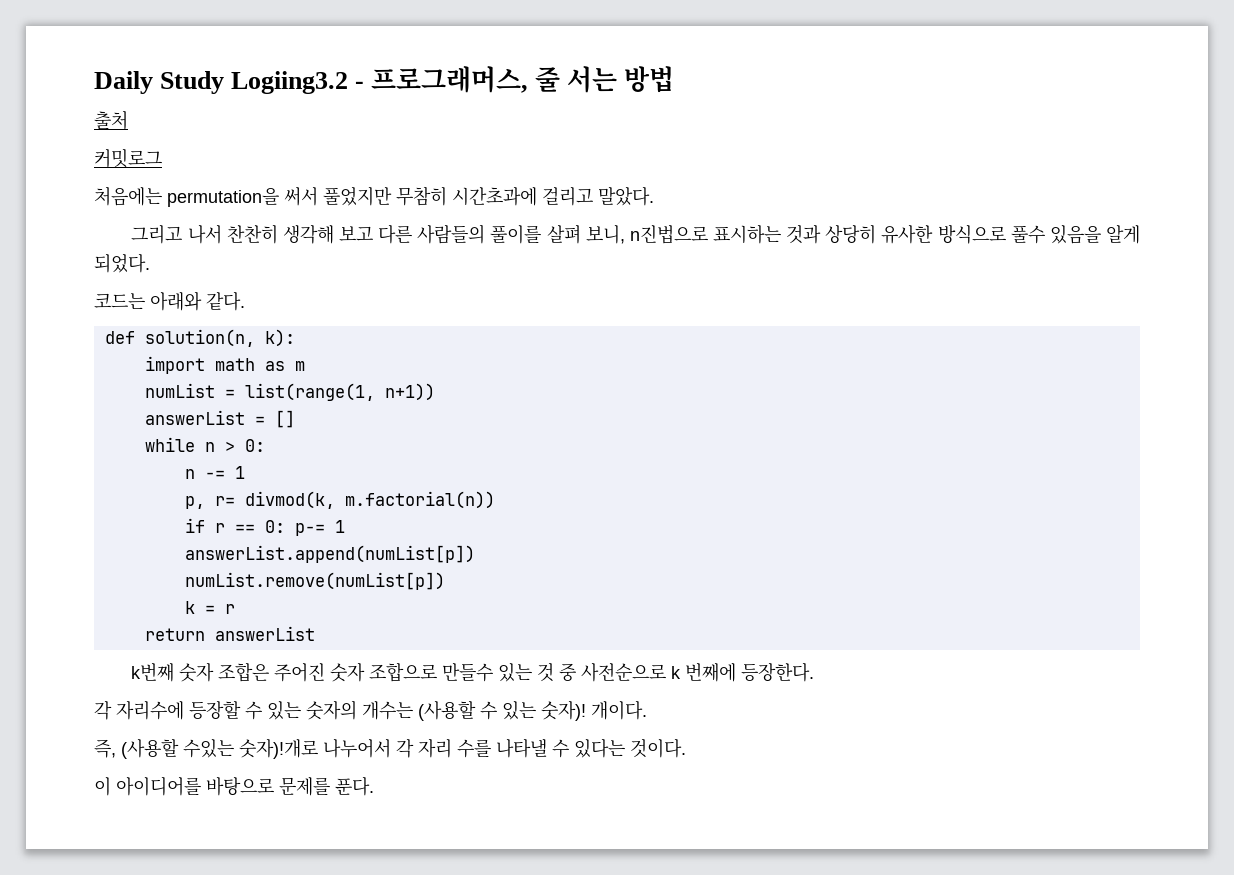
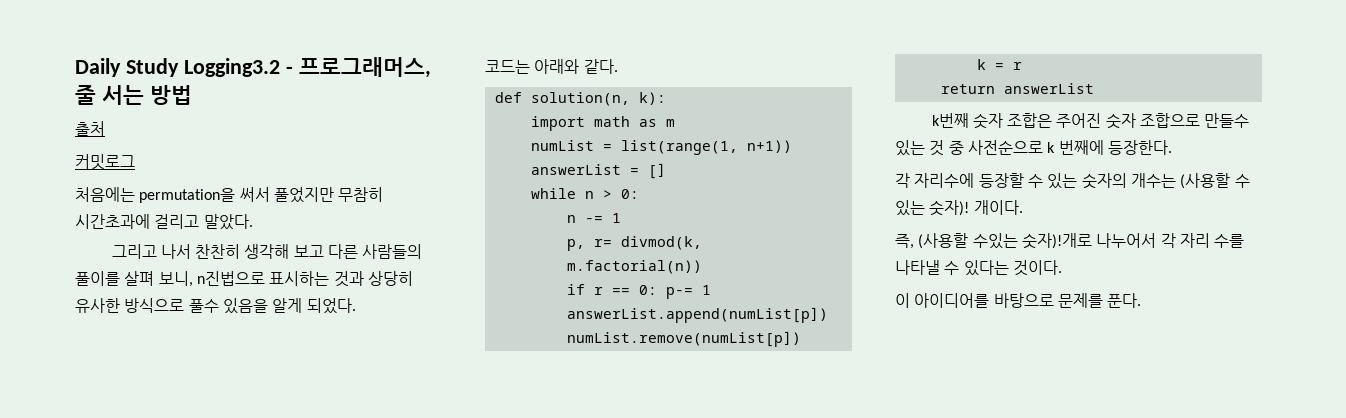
- Daily Study Logiing3.2 - 프로그래머스, 줄 서는 방법
+ Daily Study Logging3.2 - 프로그래머스, 줄 서는 방법

